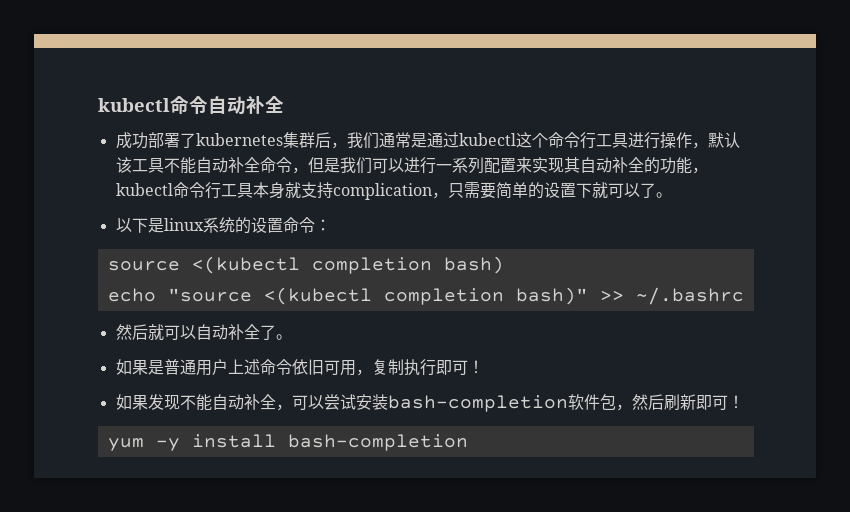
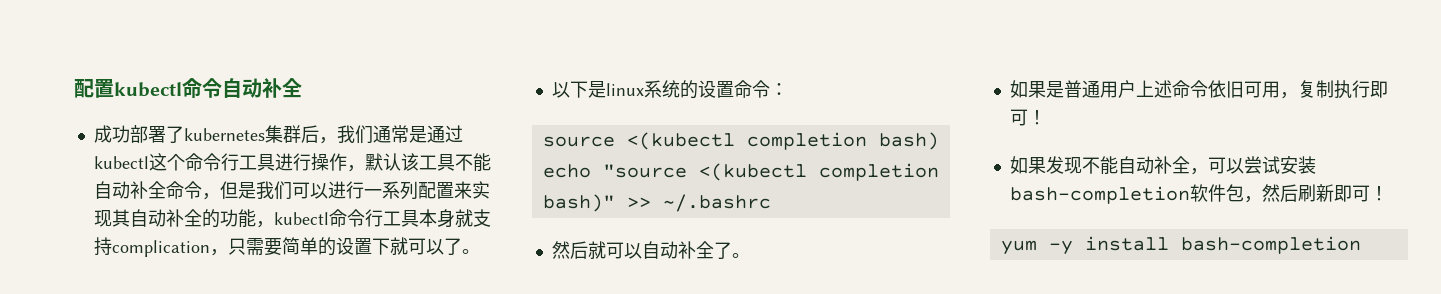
- kubectl命令自动补全
+ 配置kubectl命令自动补全

